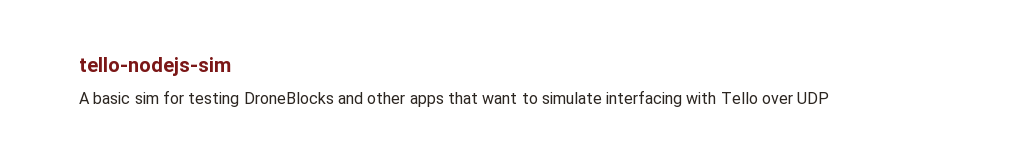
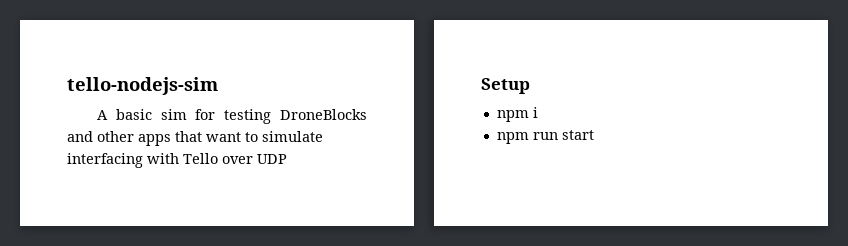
+ Setup
+ npm i
+ npm run start

